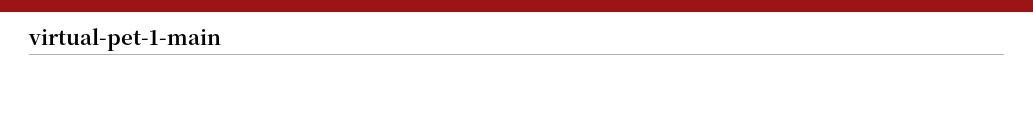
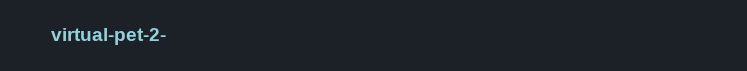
- virtual-pet-1-main
+ virtual-pet-2-

